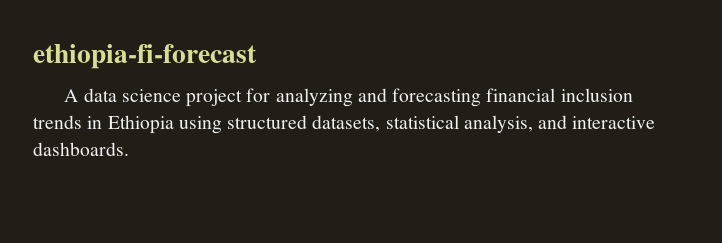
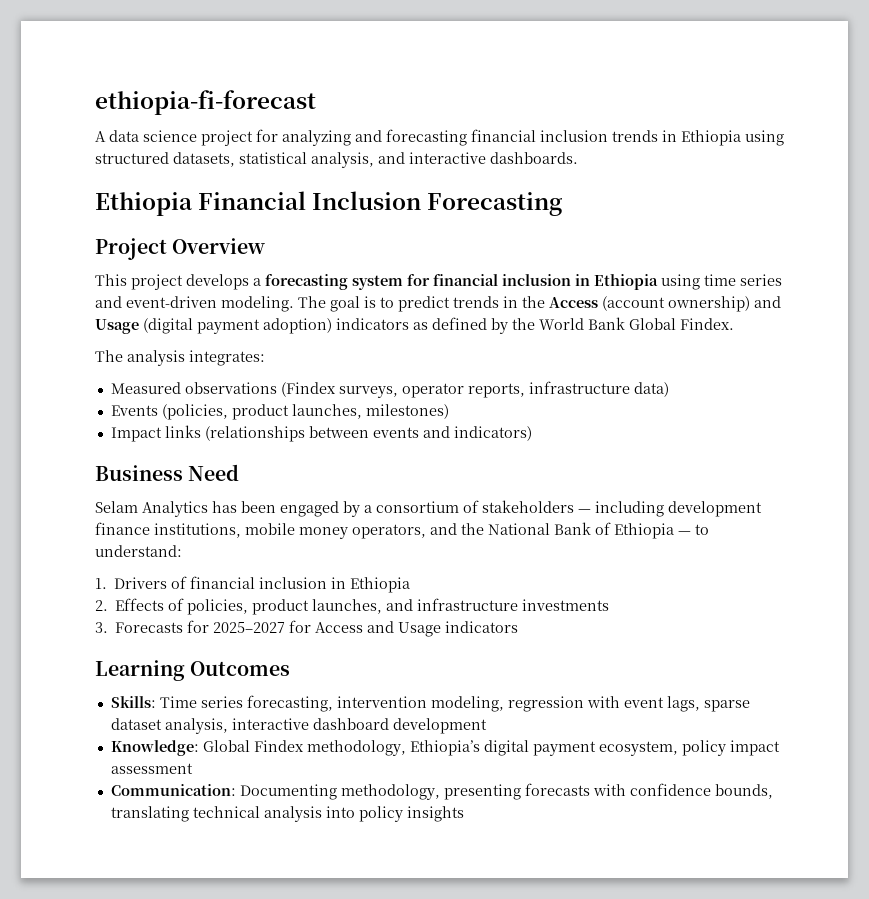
+ Ethiopia Financial Inclusion Forecasting
+ Project Overview
+ This project develops a forecasting system for financial inclusion in Ethiopia using time series and event-driven modeling. The goal is to predict trends in the Access (account ownership) and Usage (digital payment adoption) indicators as defined by the World Bank Global Findex.
+ The analysis integrates:
+ Measured observations (Findex surveys, operator reports, infrastructure data)
+ Events (policies, product launches, milestones)
+ Impact links (relationships between events and indicators)
+ Business Need
+ Selam Analytics has been engaged by a consortium of stakeholders — including development finance institutions, mobile money operators, and the National Bank of Ethiopia — to understand:
+ 1. Drivers of financial inclusion in Ethiopia
+ 2. Effects of policies, product launches, and infrastructure investments
+ 3. Forecasts for 2025–2027 for Access and Usage indicators
+ Learning Outcomes
+ Skills: Time series forecasting, intervention modeling, regression with event lags, sparse dataset analysis, interactive dashboard development
+ Knowledge: Global Findex methodology, Ethiopia’s digital payment ecosystem, policy impact assessment
+ Communication: Documenting methodology, presenting forecasts with confidence bounds, translating technical analysis into policy insights

